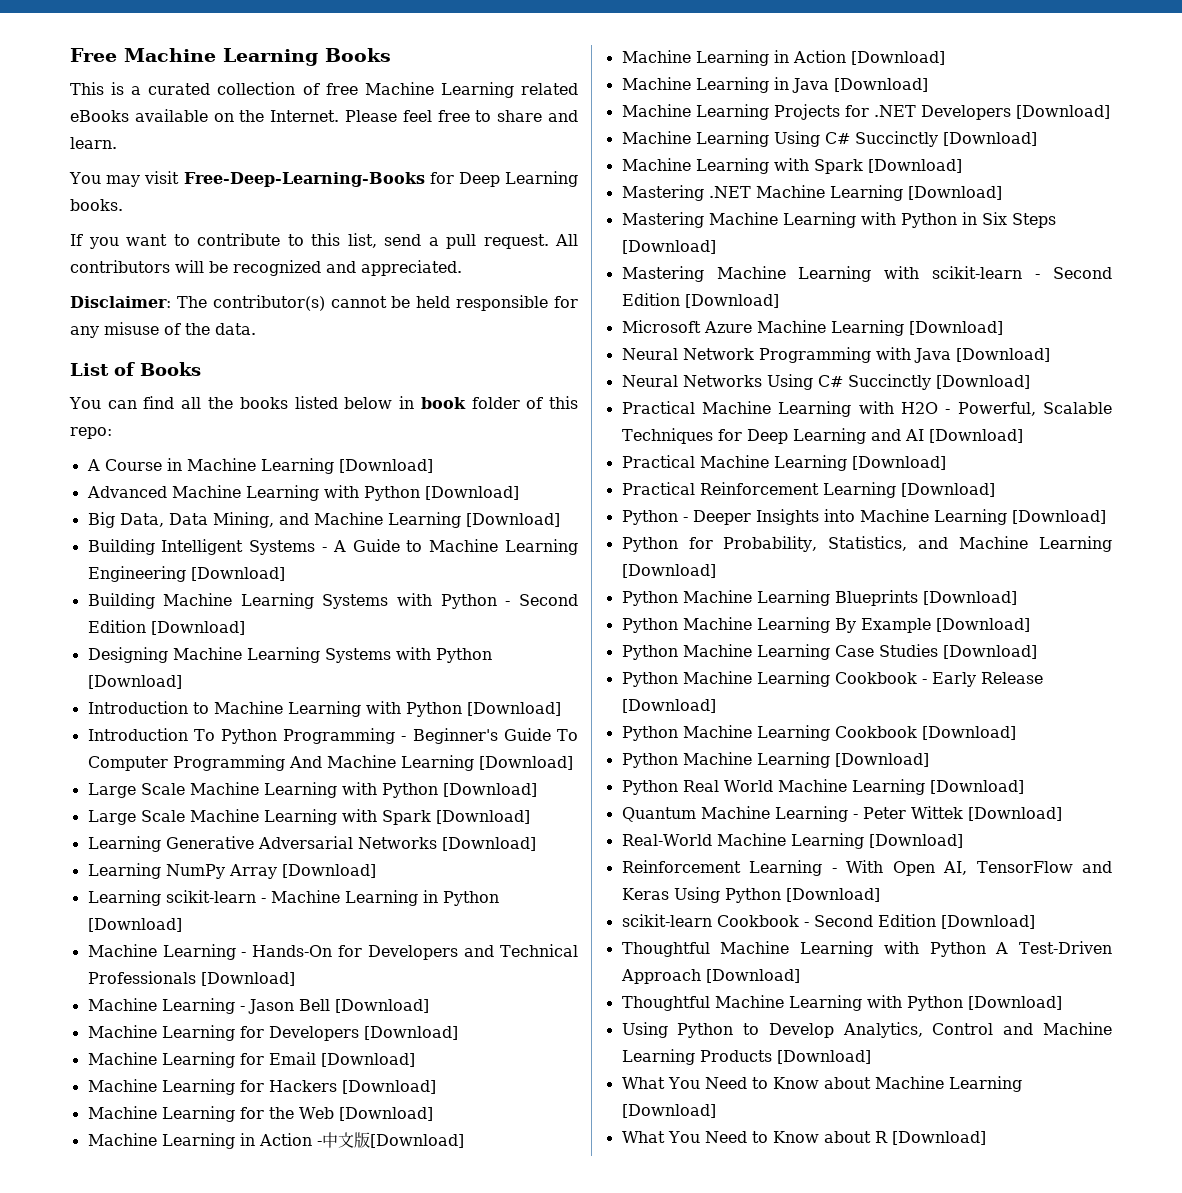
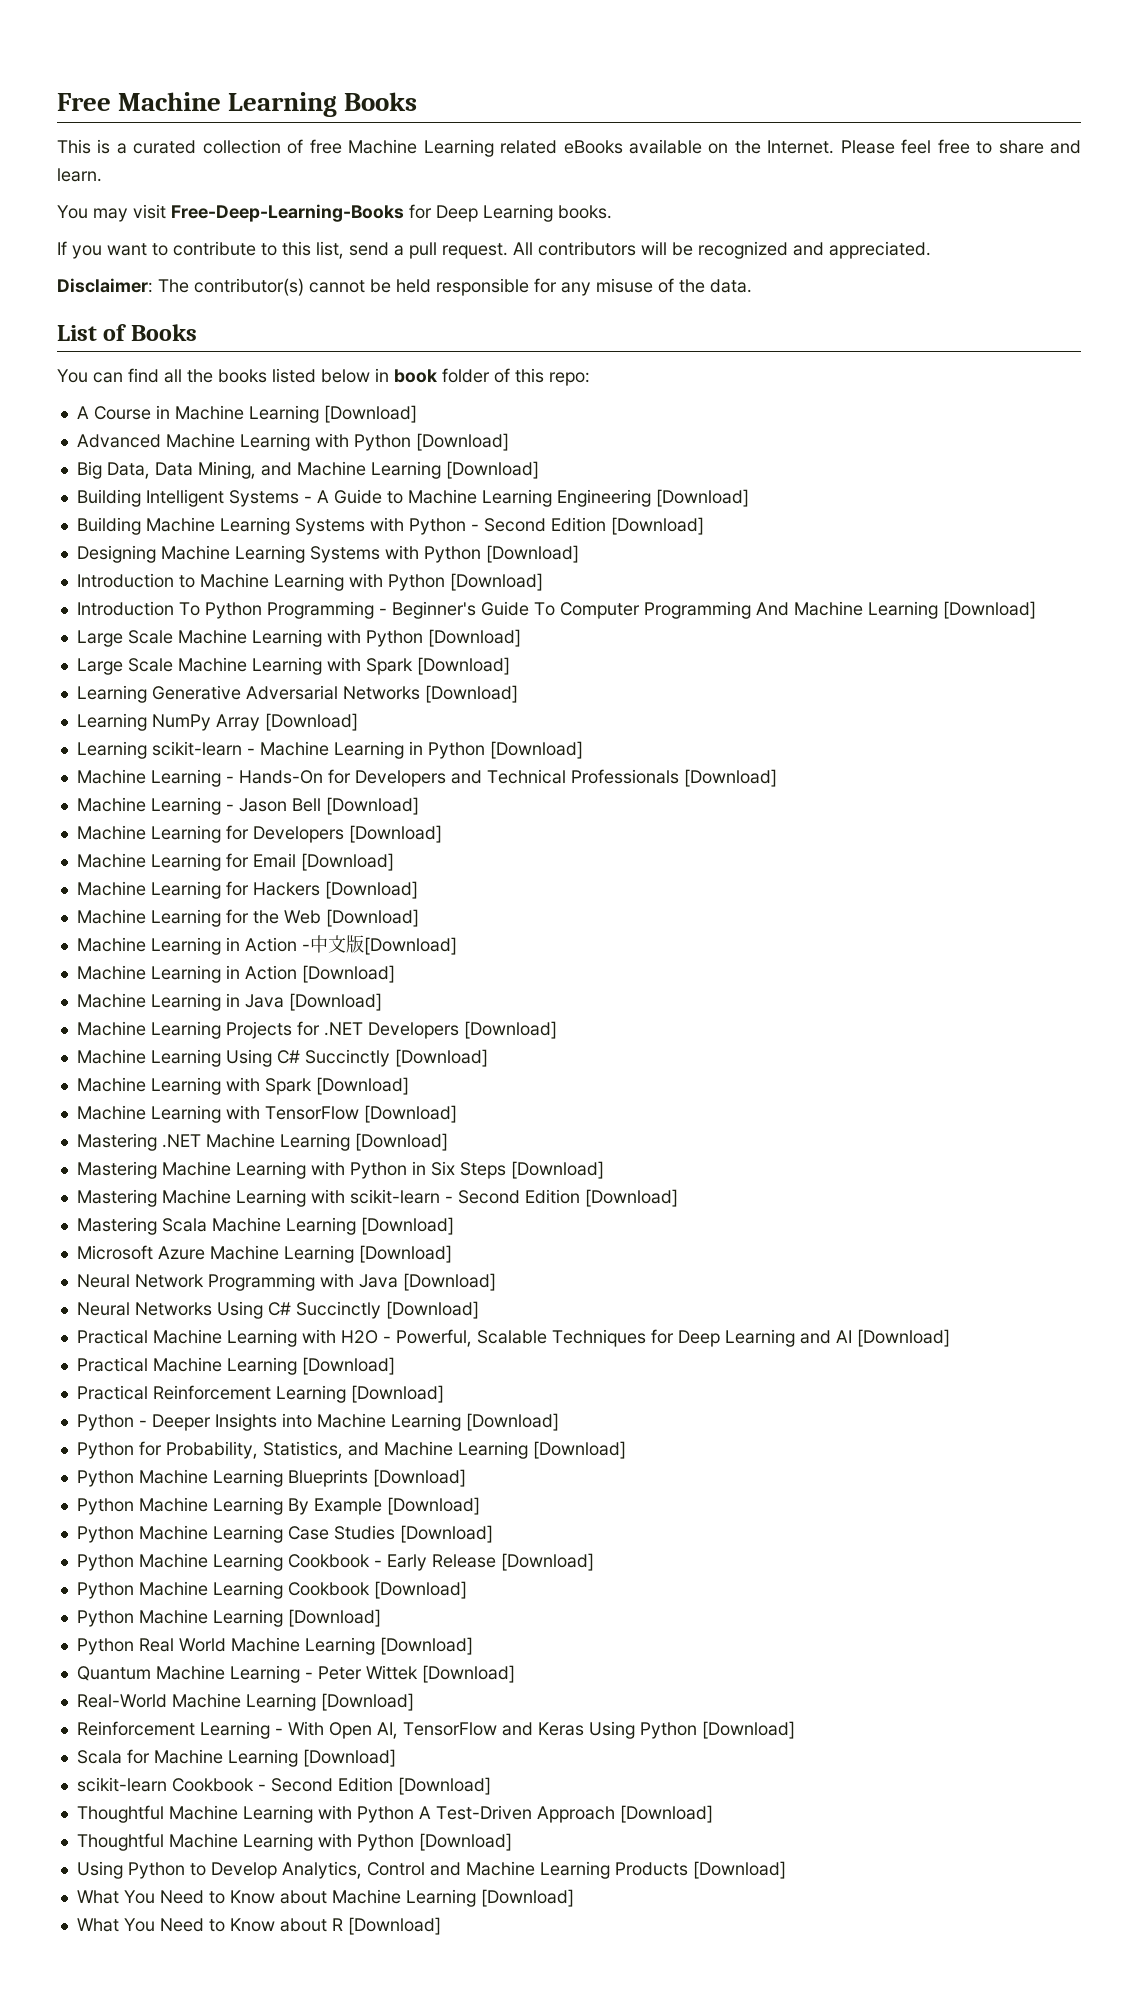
+ Machine Learning with TensorFlow [Download]
+ Mastering Scala Machine Learning [Download]
+ Scala for Machine Learning [Download]

